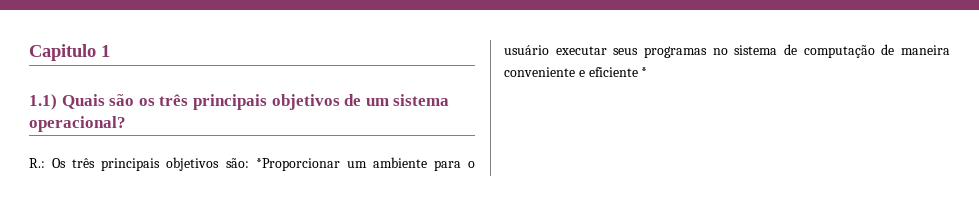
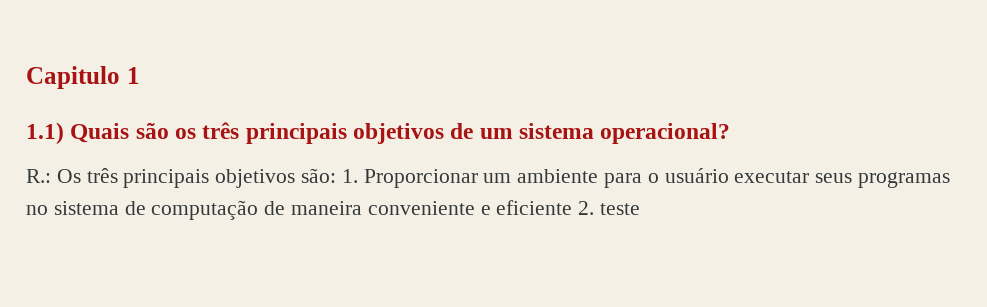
- R.: Os três principais objetivos são: *Proporcionar um ambiente para o usuário executar seus programas no sistema de computação de maneira conveniente e eficiente *
+ R.: Os três principais objetivos são: 1. Proporcionar um ambiente para o usuário executar seus programas no sistema de computação de maneira conveniente e eficiente 2. teste

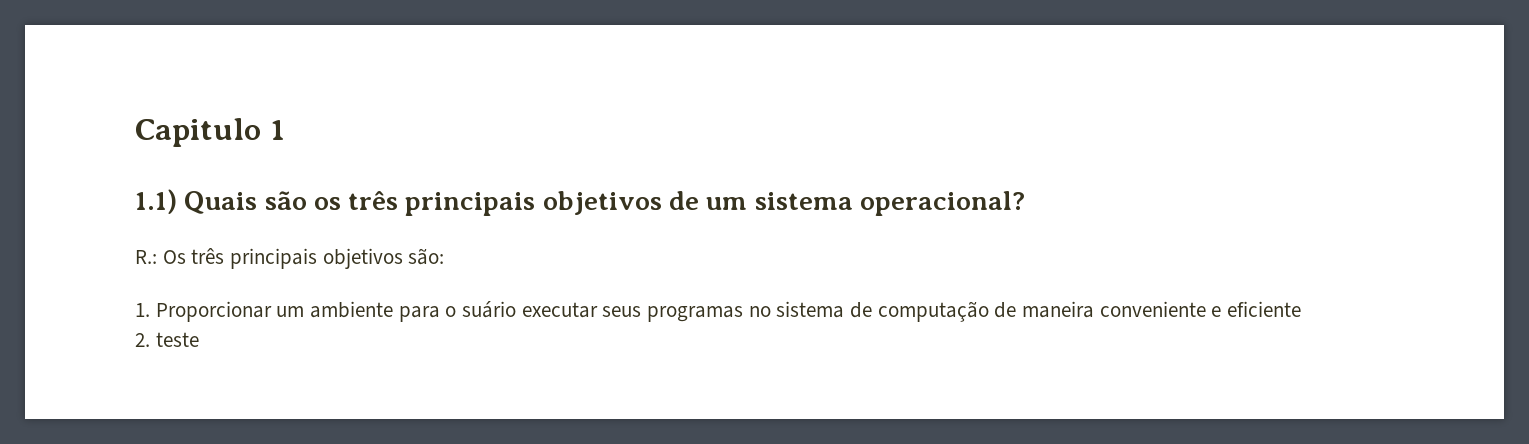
- R.: Os três principais objetivos são: 1. Proporcionar um ambiente para o usuário executar seus programas no sistema de computação de maneira conveniente e eficiente 2. teste
+ R.: Os três principais objetivos são:
+ 1. Proporcionar um ambiente para o suário executar seus programas no sistema de computação de maneira conveniente e eficiente
+ 2. teste

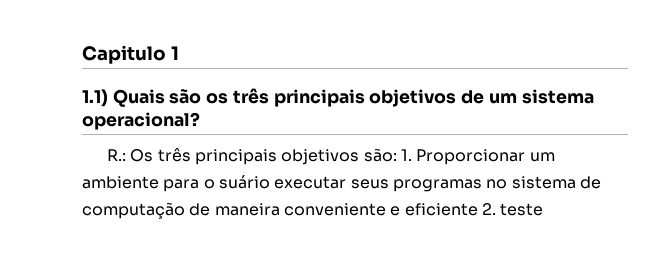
- R.: Os três principais objetivos são:
- 1. Proporcionar um ambiente para o suário executar seus programas no sistema de computação de maneira conveniente e eficiente
- 2. teste
+ R.: Os três principais objetivos são: 1. Proporcionar um ambiente para o suário executar seus programas no sistema de computação de maneira conveniente e eficiente 2. teste

